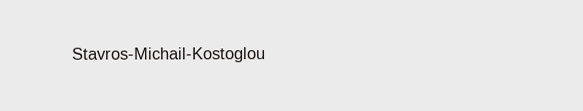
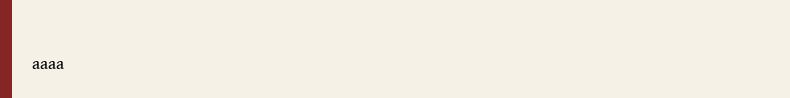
- Stavros-Michail-Kostoglou
+ aaaa

